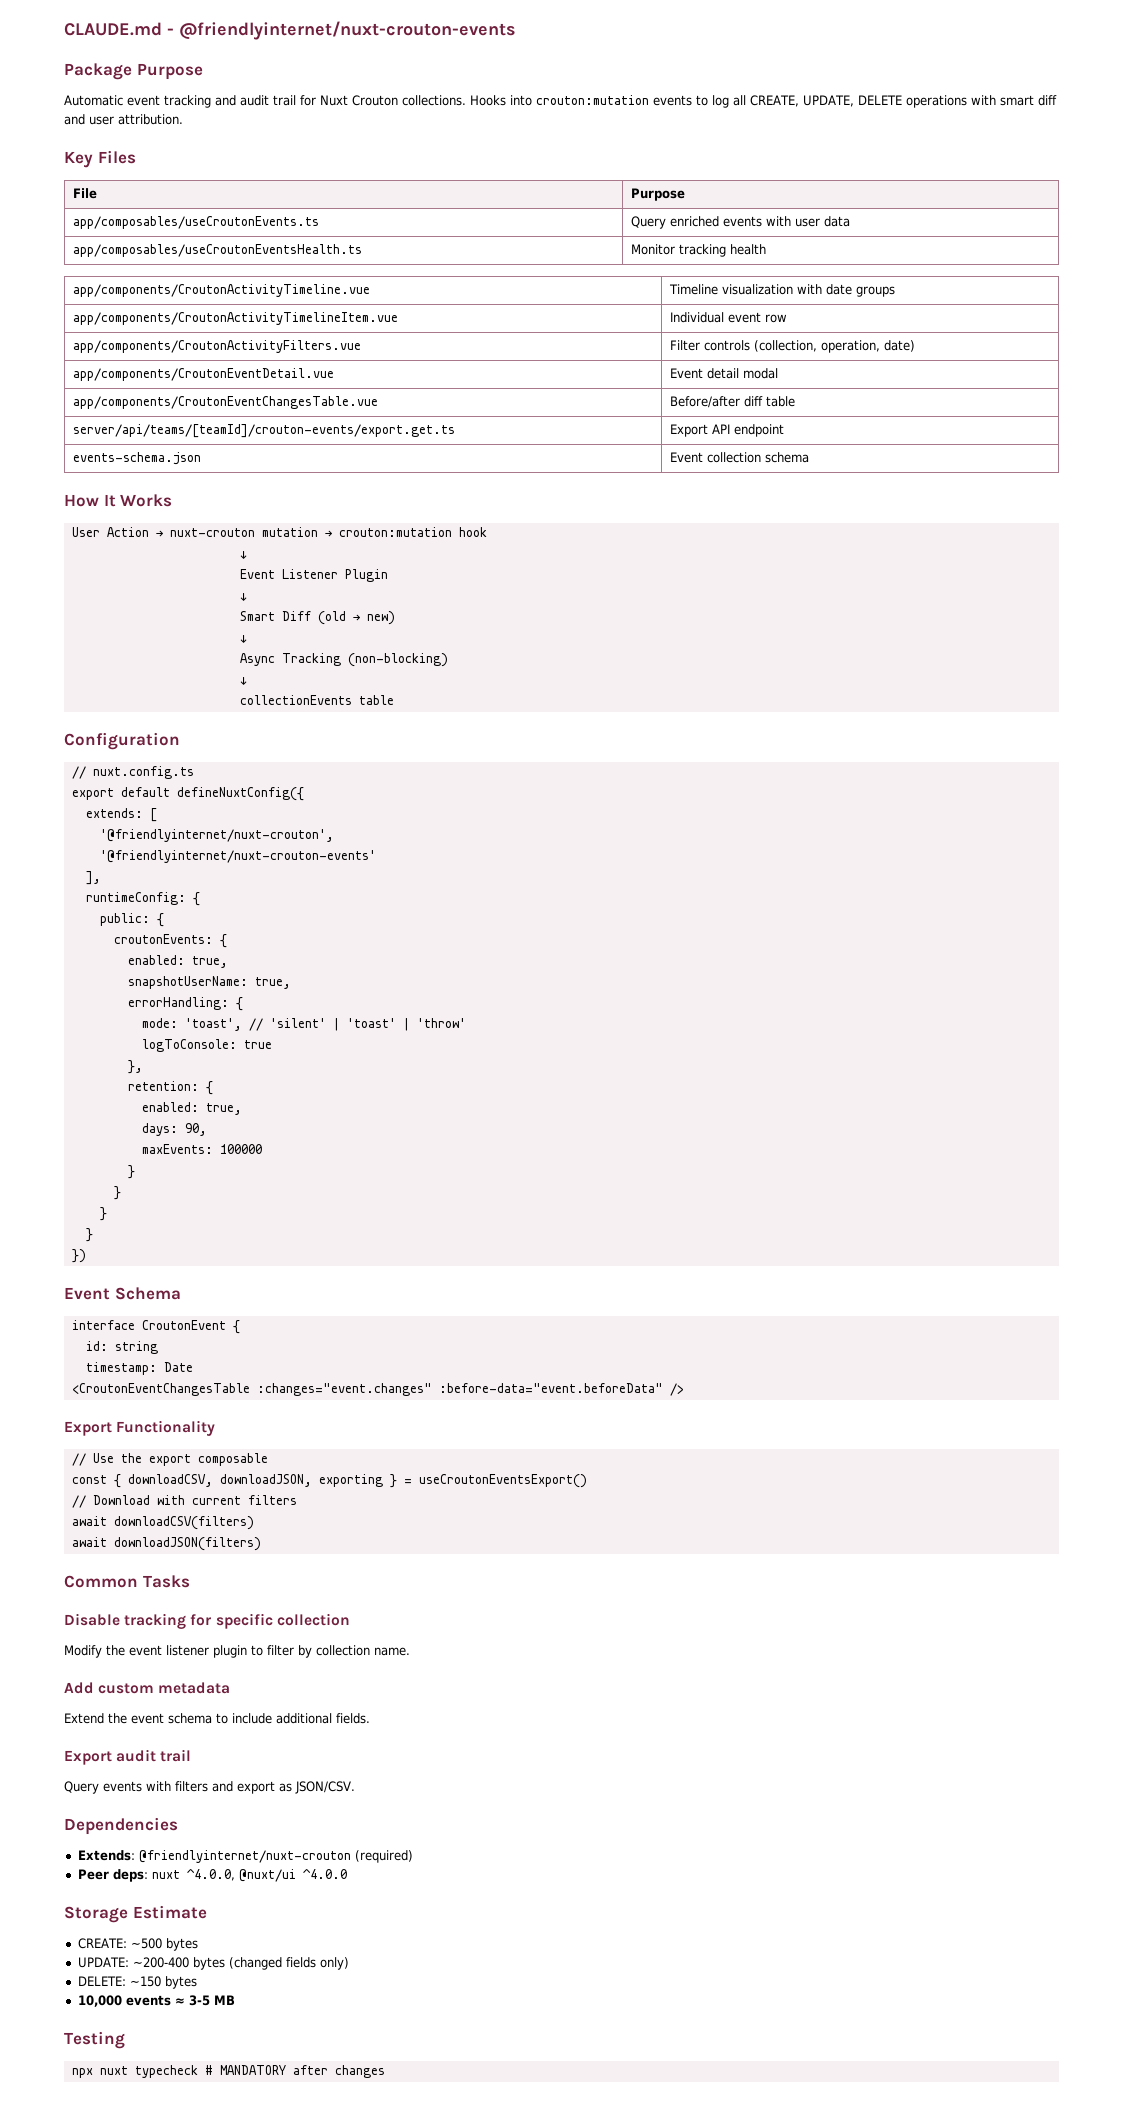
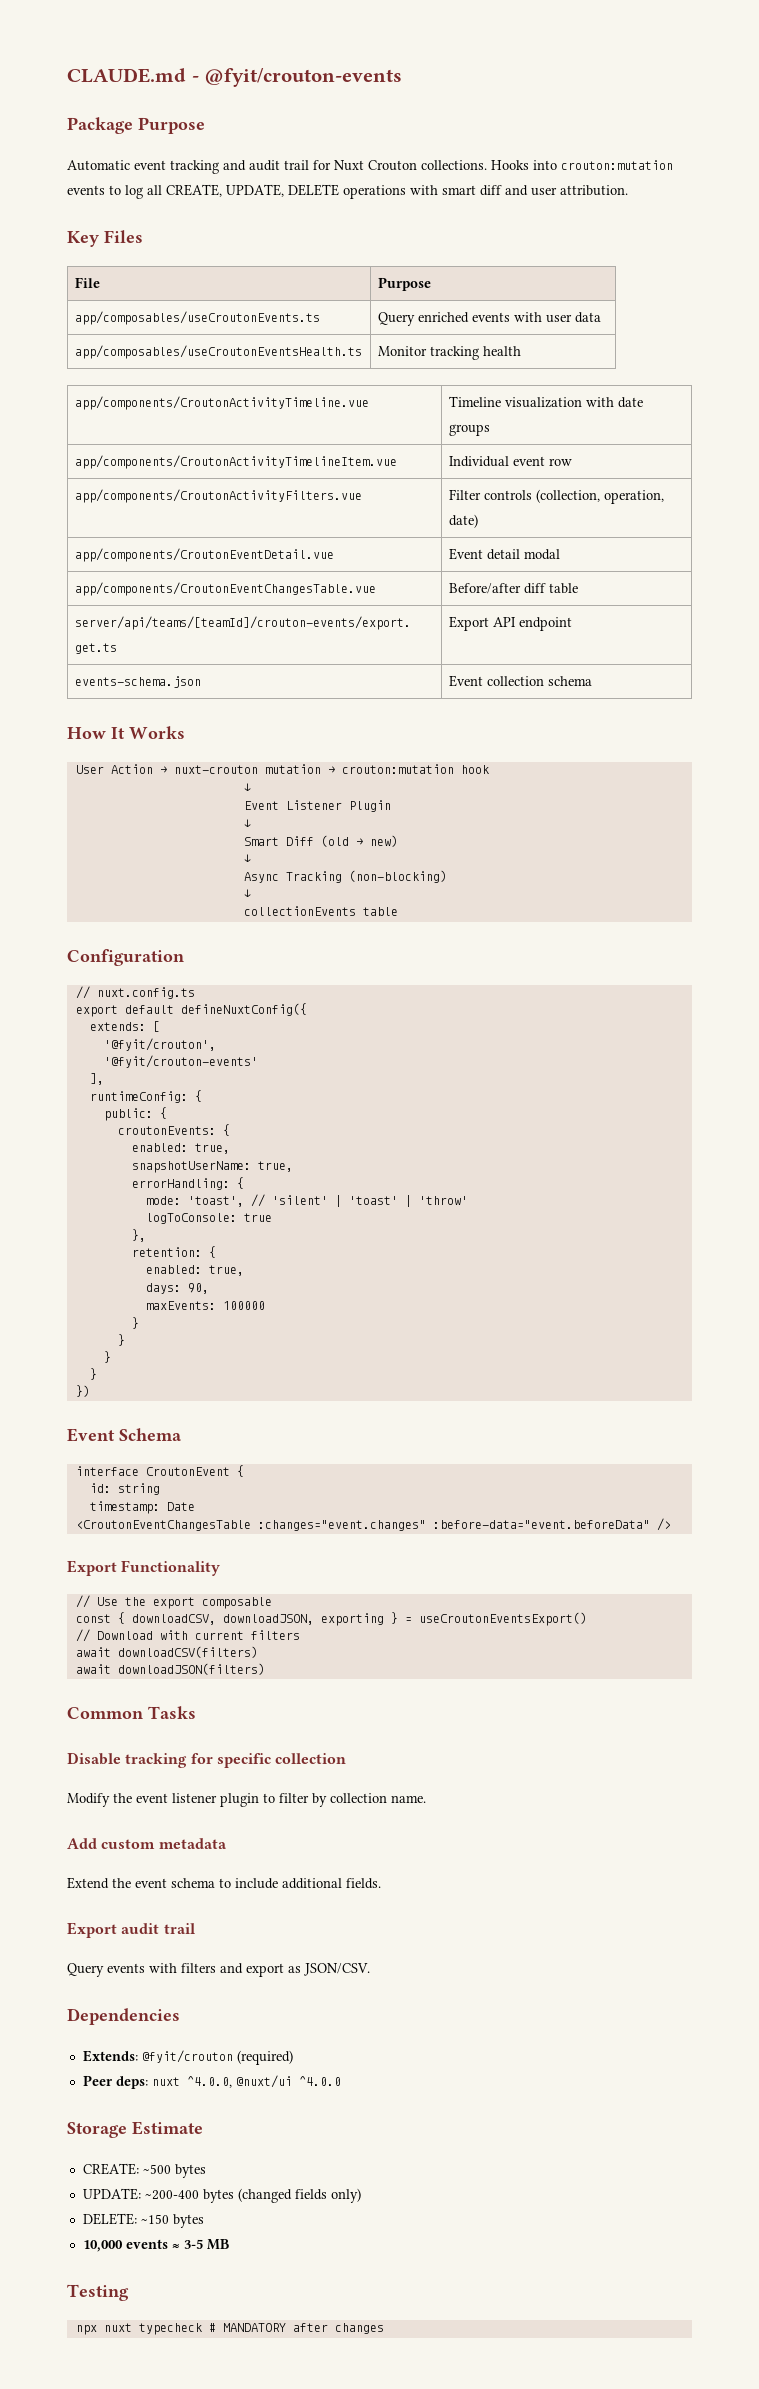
- CLAUDE.md - @friendlyinternet/nuxt-crouton-events
+ CLAUDE.md - @fyit/crouton-events
- '@friendlyinternet/nuxt-crouton',
- '@friendlyinternet/nuxt-crouton-events'
+ '@fyit/crouton',
+ '@fyit/crouton-events'
- Extends: @friendlyinternet/nuxt-crouton (required)
+ Extends: @fyit/crouton (required)

